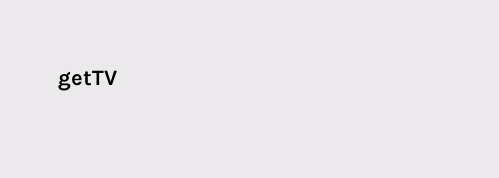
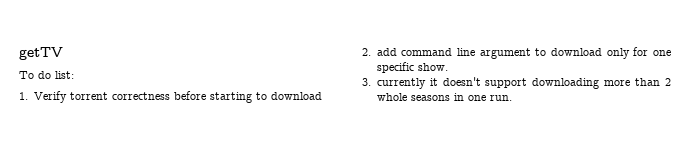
+ To do list:
+ 1. Verify torrent correctness before starting to download
+ 2. add command line argument to download only for one specific show.
+ 3. currently it doesn't support downloading more than 2 whole seasons in one run.

